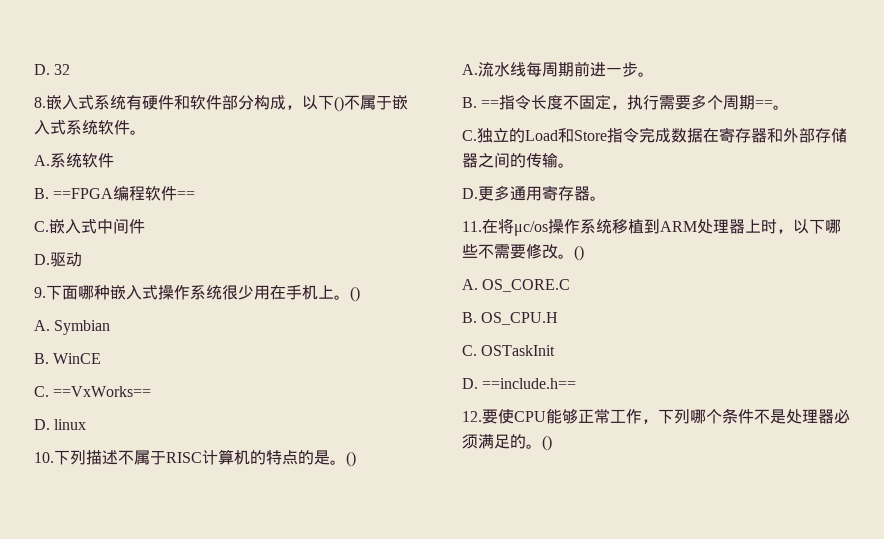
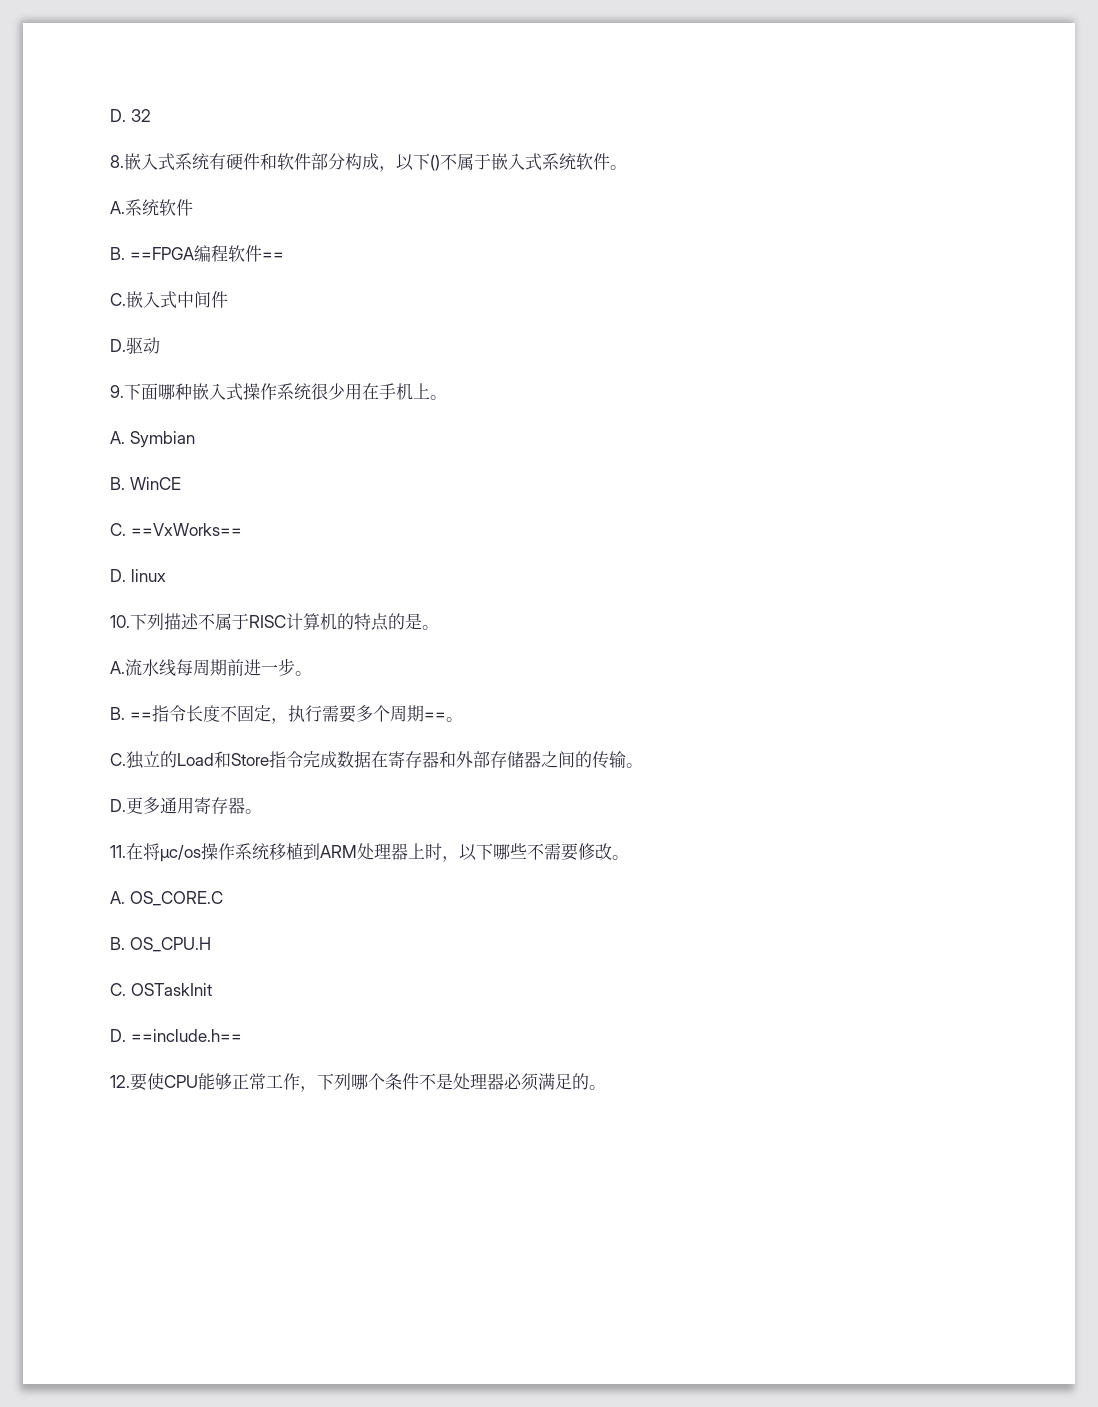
- 9.下面哪种嵌入式操作系统很少用在手机上。()
+ 9.下面哪种嵌入式操作系统很少用在手机上。
- 10.下列描述不属于RISC计算机的特点的是。()
+ 10.下列描述不属于RISC计算机的特点的是。
- 11.在将μc/os操作系统移植到ARM处理器上时，以下哪些不需要修改。()
+ 11.在将μc/os操作系统移植到ARM处理器上时，以下哪些不需要修改。
- 12.要使CPU能够正常工作，下列哪个条件不是处理器必须满足的。()
+ 12.要使CPU能够正常工作，下列哪个条件不是处理器必须满足的。

